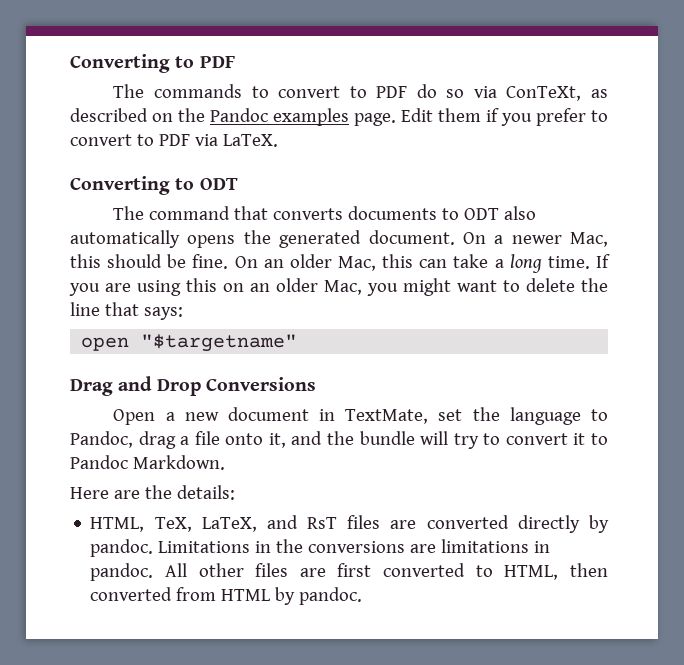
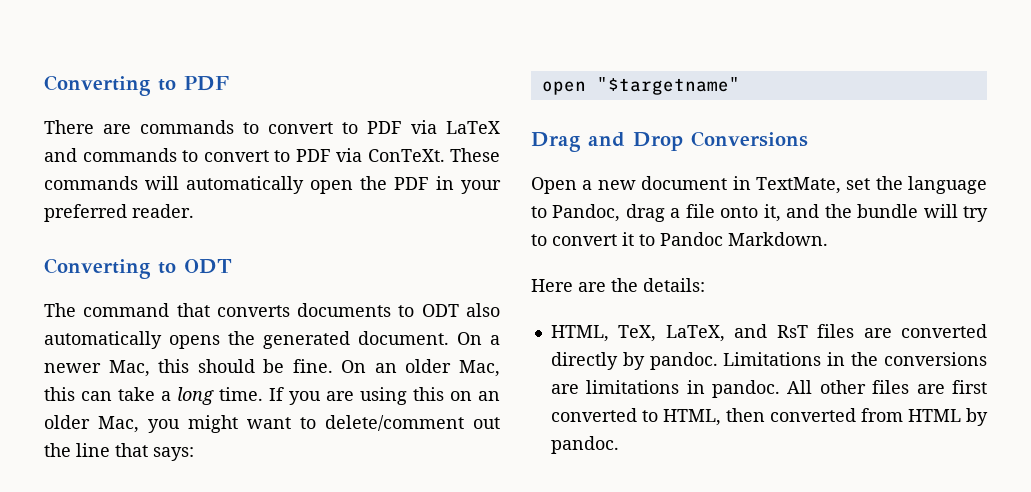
- The commands to convert to PDF do so via ConTeXt, as described on the Pandoc examples page. Edit them if you prefer to convert to PDF via LaTeX.
+ There are commands to convert to PDF via LaTeX and commands to convert to PDF via ConTeXt. These commands will automatically open the PDF in your preferred reader.
- If you are using this on an older Mac, you might want to delete the line that says:
+ If you are using this on an older Mac, you might want to delete/comment out the line that says:

